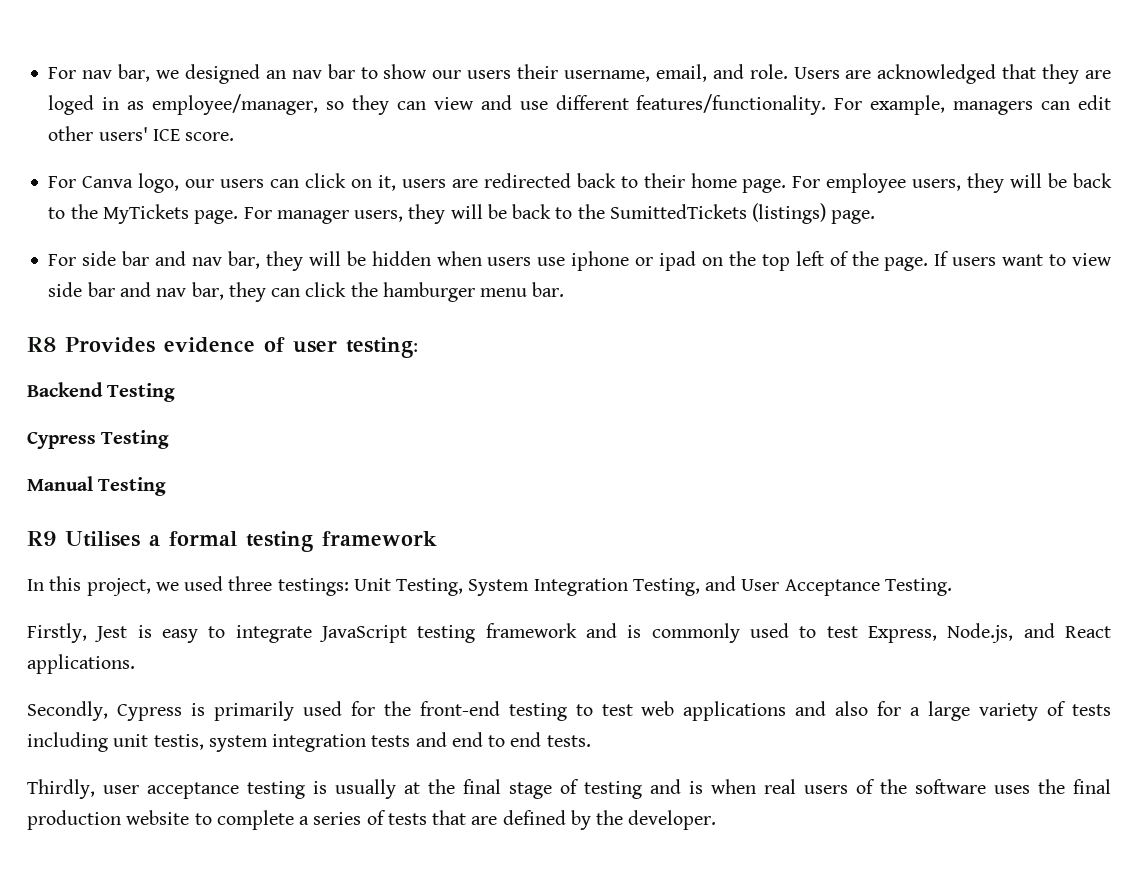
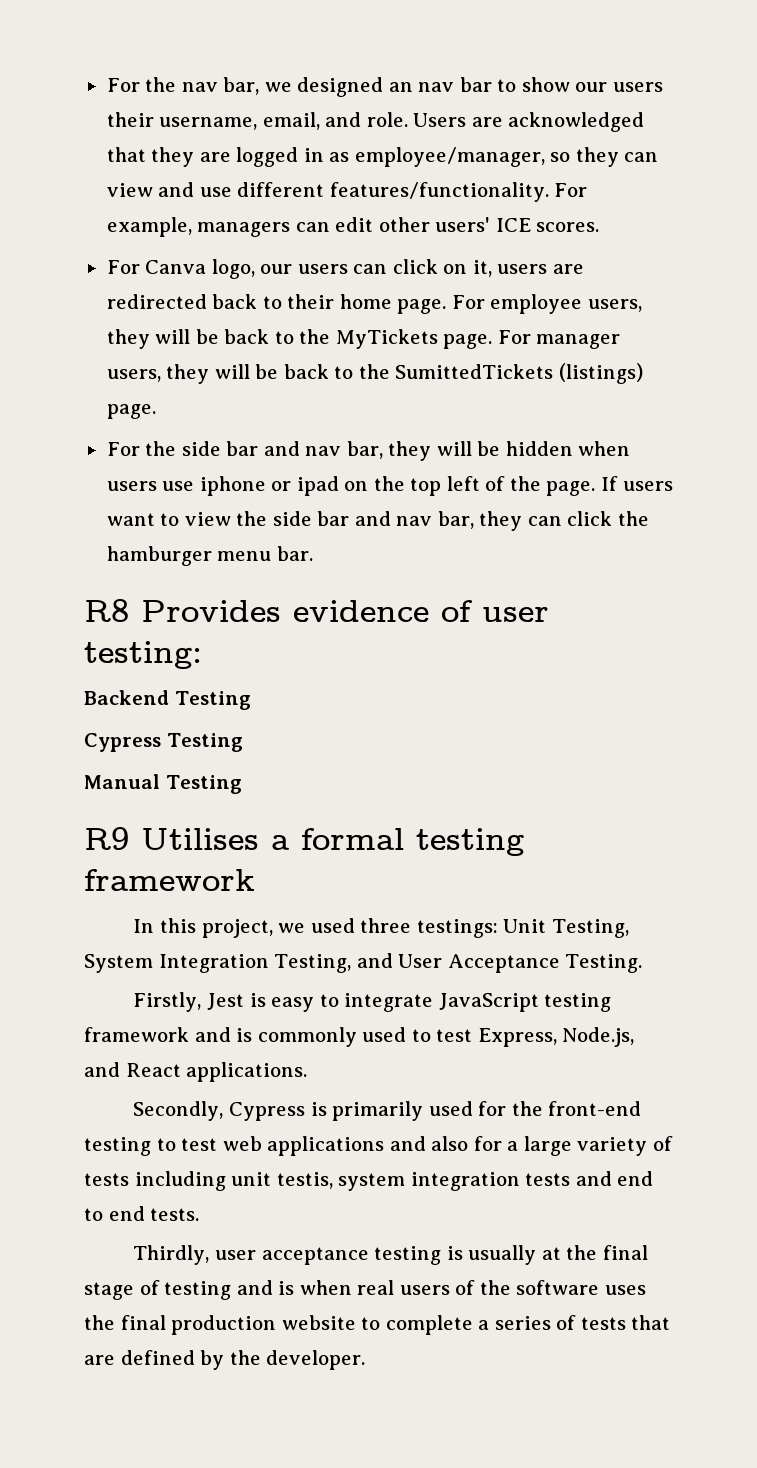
- For nav bar, we designed an nav bar to show our users their username, email, and role.
+ For the nav bar, we designed an nav bar to show our users their username, email, and role.
- Users are acknowledged that they are loged in as employee/manager, so they can view and use different features/functionality.
+ Users are acknowledged that they are logged in as employee/manager, so they can view and use different features/functionality.
- For example, managers can edit other users' ICE score.
+ For example, managers can edit other users' ICE scores.
- For side bar and nav bar, they will be hidden when users use iphone or ipad on the top left of the page.
+ For the side bar and nav bar, they will be hidden when users use iphone or ipad on the top left of the page.
- If users want to view side bar and nav bar, they can click the hamburger menu bar.
+ If users want to view the side bar and nav bar, they can click the hamburger menu bar.

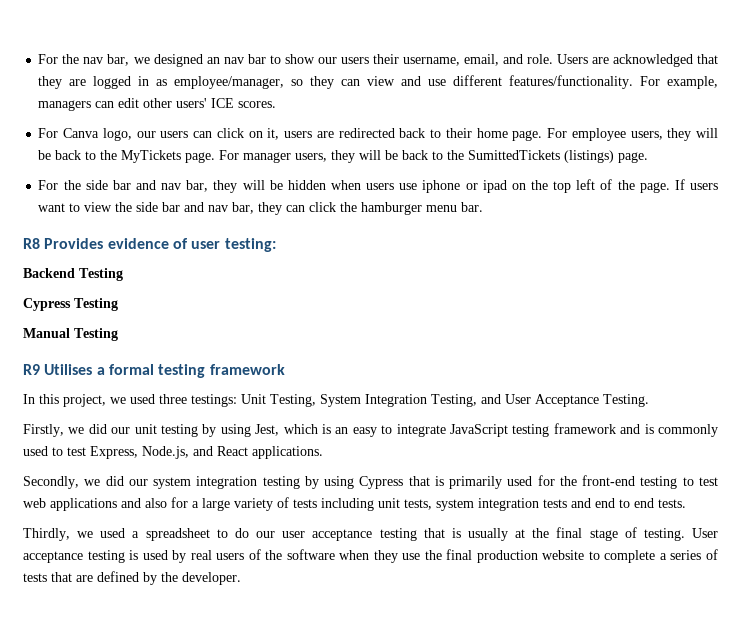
- Firstly, Jest is easy to integrate JavaScript testing framework and is commonly used to test Express, Node.js, and React applications.
+ Firstly, we did our unit testing by using Jest, which is an easy to integrate JavaScript testing framework and is commonly used to test Express, Node.js, and React applications.
- Secondly, Cypress is primarily used for the front-end testing to test web applications and also for a large variety of tests including unit testis, system integration tests and end to end tests.
+ Secondly, we did our system integration testing by using Cypress that is primarily used for the front-end testing to test web applications and also for a large variety of tests including unit tests, system integration tests and end to end tests.
- Thirdly, user acceptance testing is usually at the final stage of testing and is when real users of the software uses the final production website to complete a series of tests that are defined by the developer.
+ Thirdly, we used a spreadsheet to do our user acceptance testing that is usually at the final stage of testing. User acceptance testing is used by real users of the software when they use the final production website to complete a series of tests that are defined by the developer.

